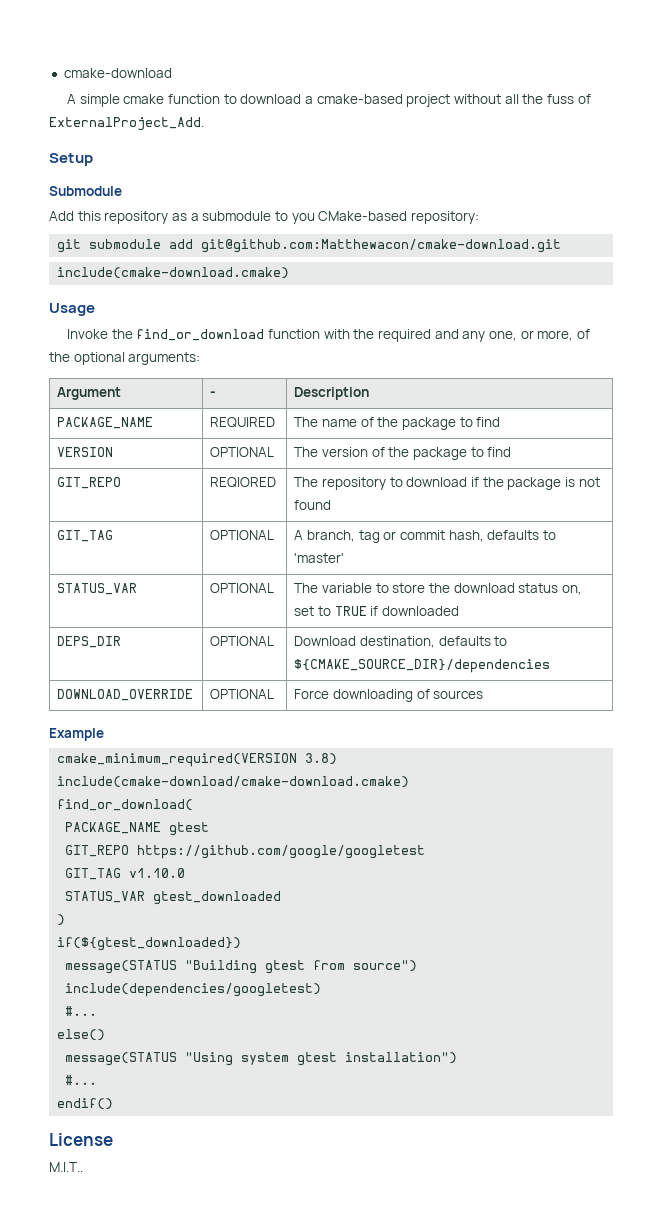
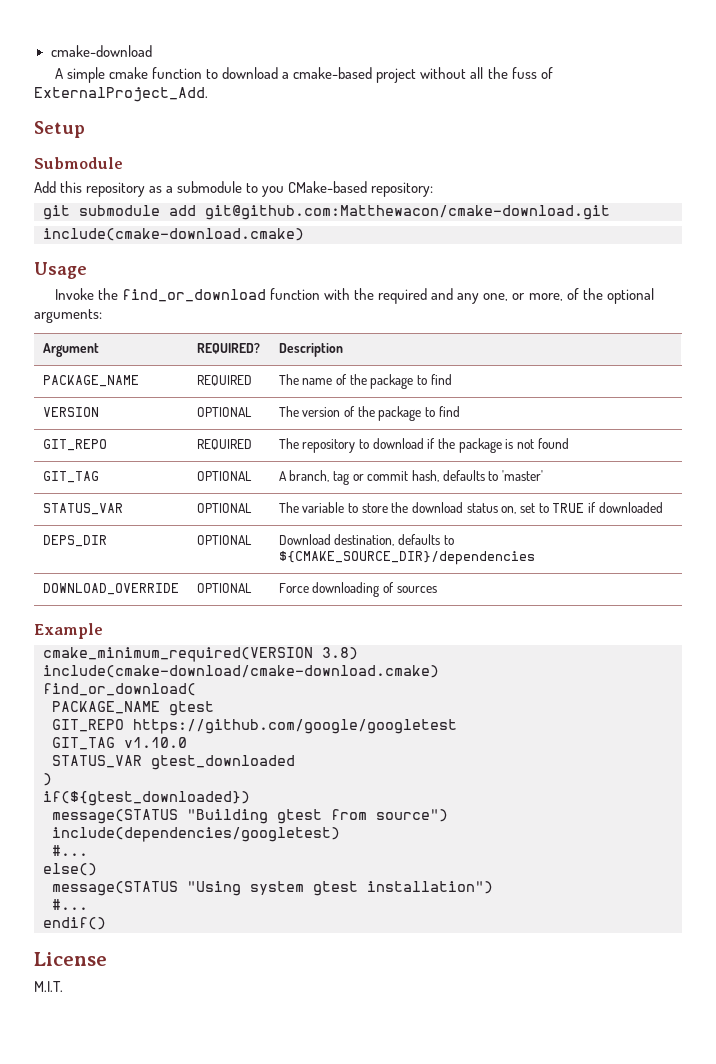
- Argument | - | Description
+ Argument | REQUIRED? | Description
- GIT_REPO | REQIORED | The repository to download if the package is not found
+ GIT_REPO | REQUIRED | The repository to download if the package is not found
- M.I.T..
+ M.I.T.

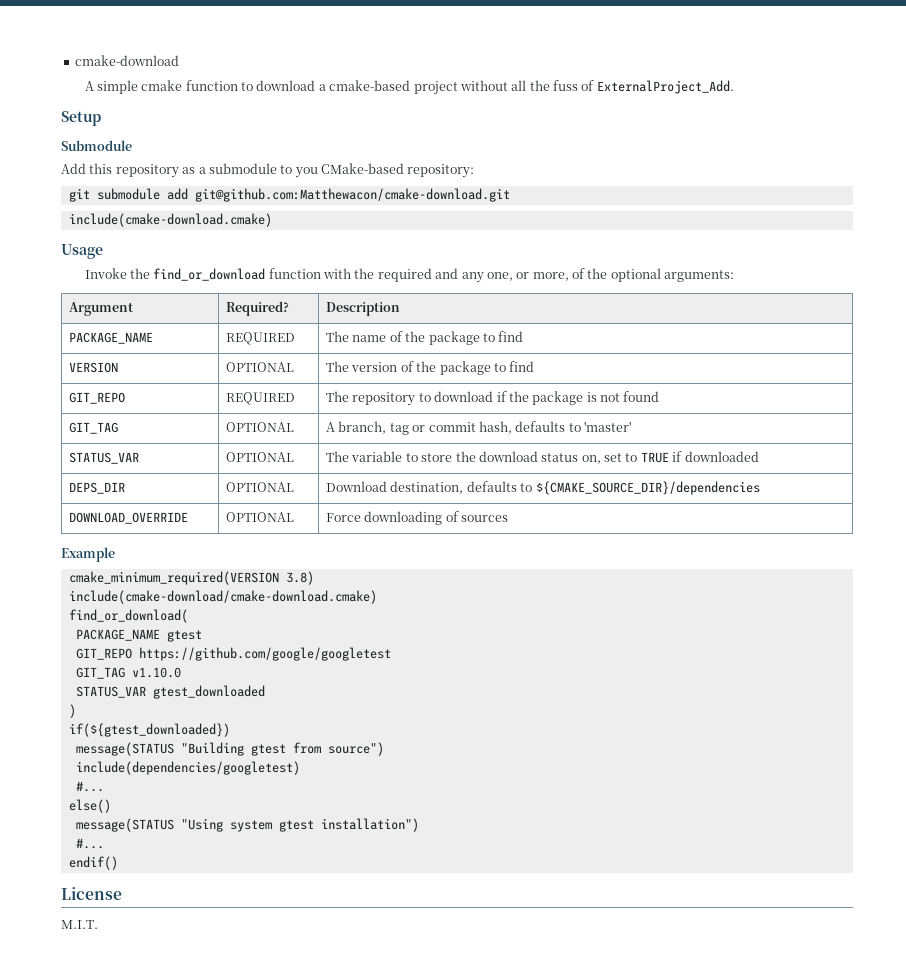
- Argument | REQUIRED? | Description
+ Argument | Required? | Description

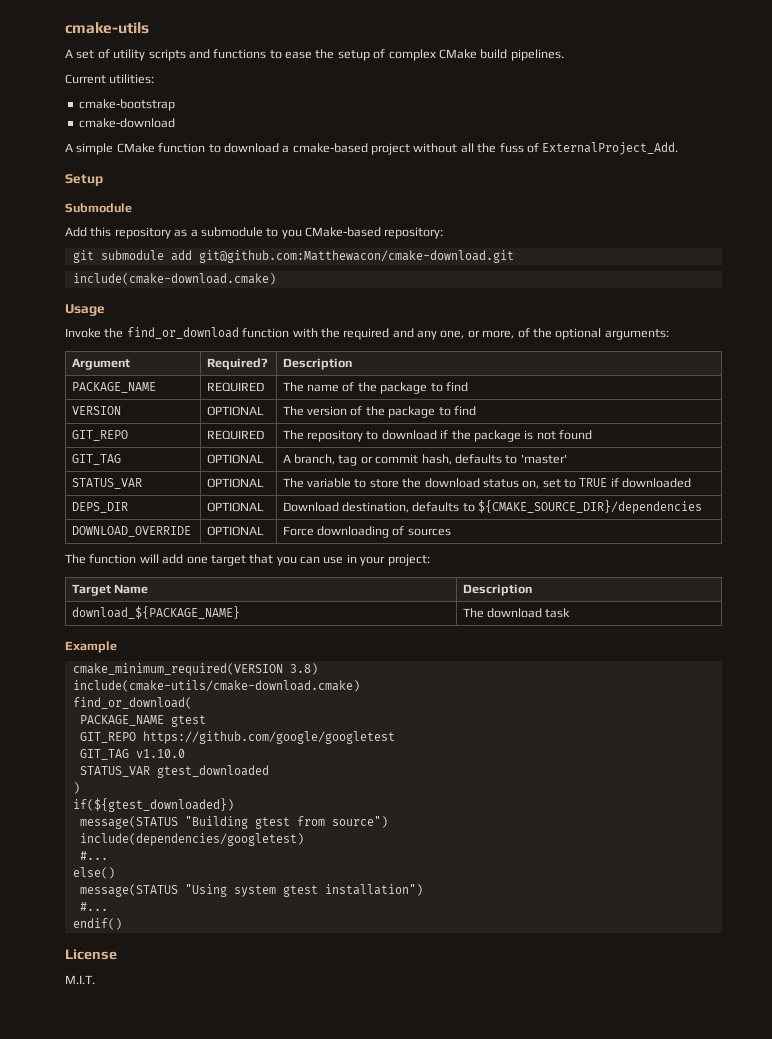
+ cmake-utils
+ A set of utility scripts and functions to ease the setup of complex CMake build pipelines.
+ Current utilities:
+ cmake-bootstrap
- A simple cmake function to download a cmake-based project without all the fuss of ExternalProject_Add.
+ A simple CMake function to download a cmake-based project without all the fuss of ExternalProject_Add.
+ The function will add one target that you can use in your project:
+ Target Name | Description
+ download_${PACKAGE_NAME} | The download task
- include(cmake-download/cmake-download.cmake)
+ include(cmake-utils/cmake-download.cmake)

